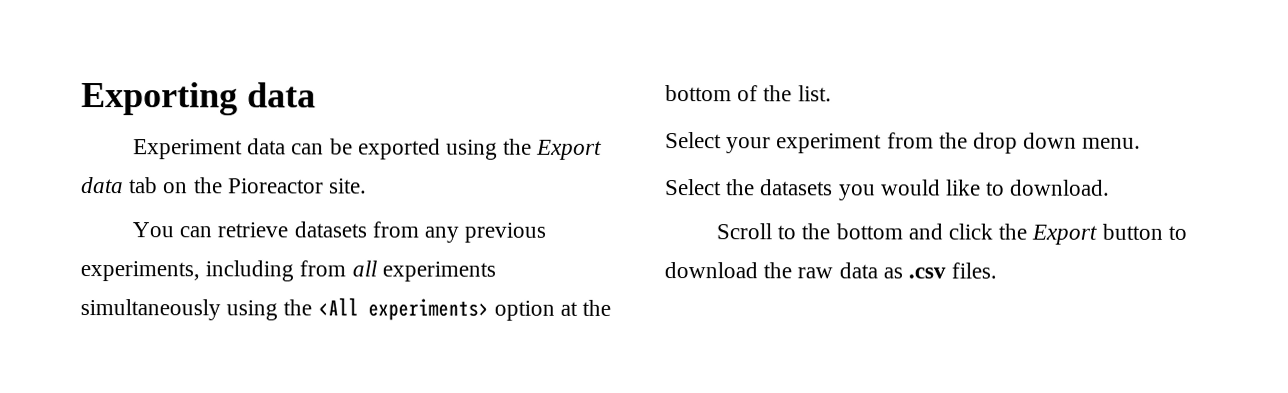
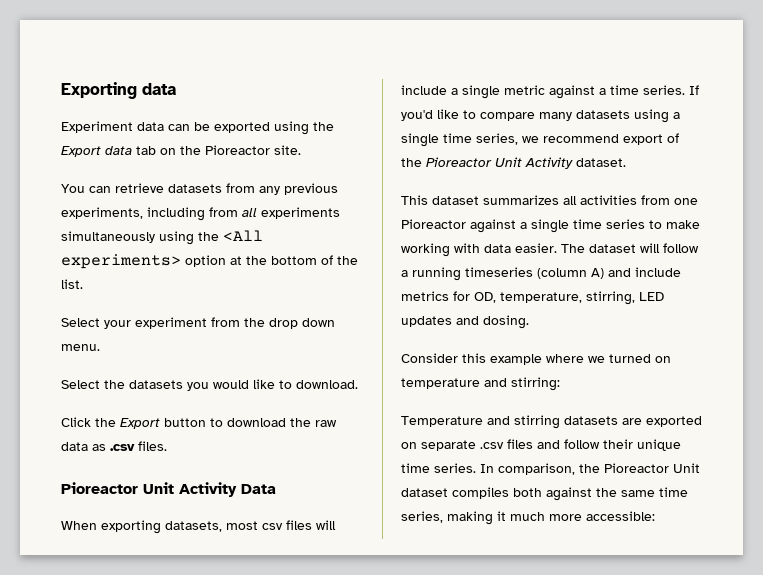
- Scroll to the bottom and click the Export button to download the raw data as .csv files.
+ Click the Export button to download the raw data as .csv files.
+ Pioreactor Unit Activity Data
+ When exporting datasets, most csv files will include a single metric against a time series. If you'd like to compare many datasets using a single time series, we recommend export of the Pioreactor Unit Activity dataset.
+ This dataset summarizes all activities from one Pioreactor against a single time series to make working with data easier. The dataset will follow a running timeseries (column A) and include metrics for OD, temperature, stirring, LED updates and dosing.
+ Consider this example where we turned on temperature and stirring:
+ Temperature and stirring datasets are exported on separate .csv files and follow their unique time series. In comparison, the Pioreactor Unit dataset compiles both against the same time series, making it much more accessible:

